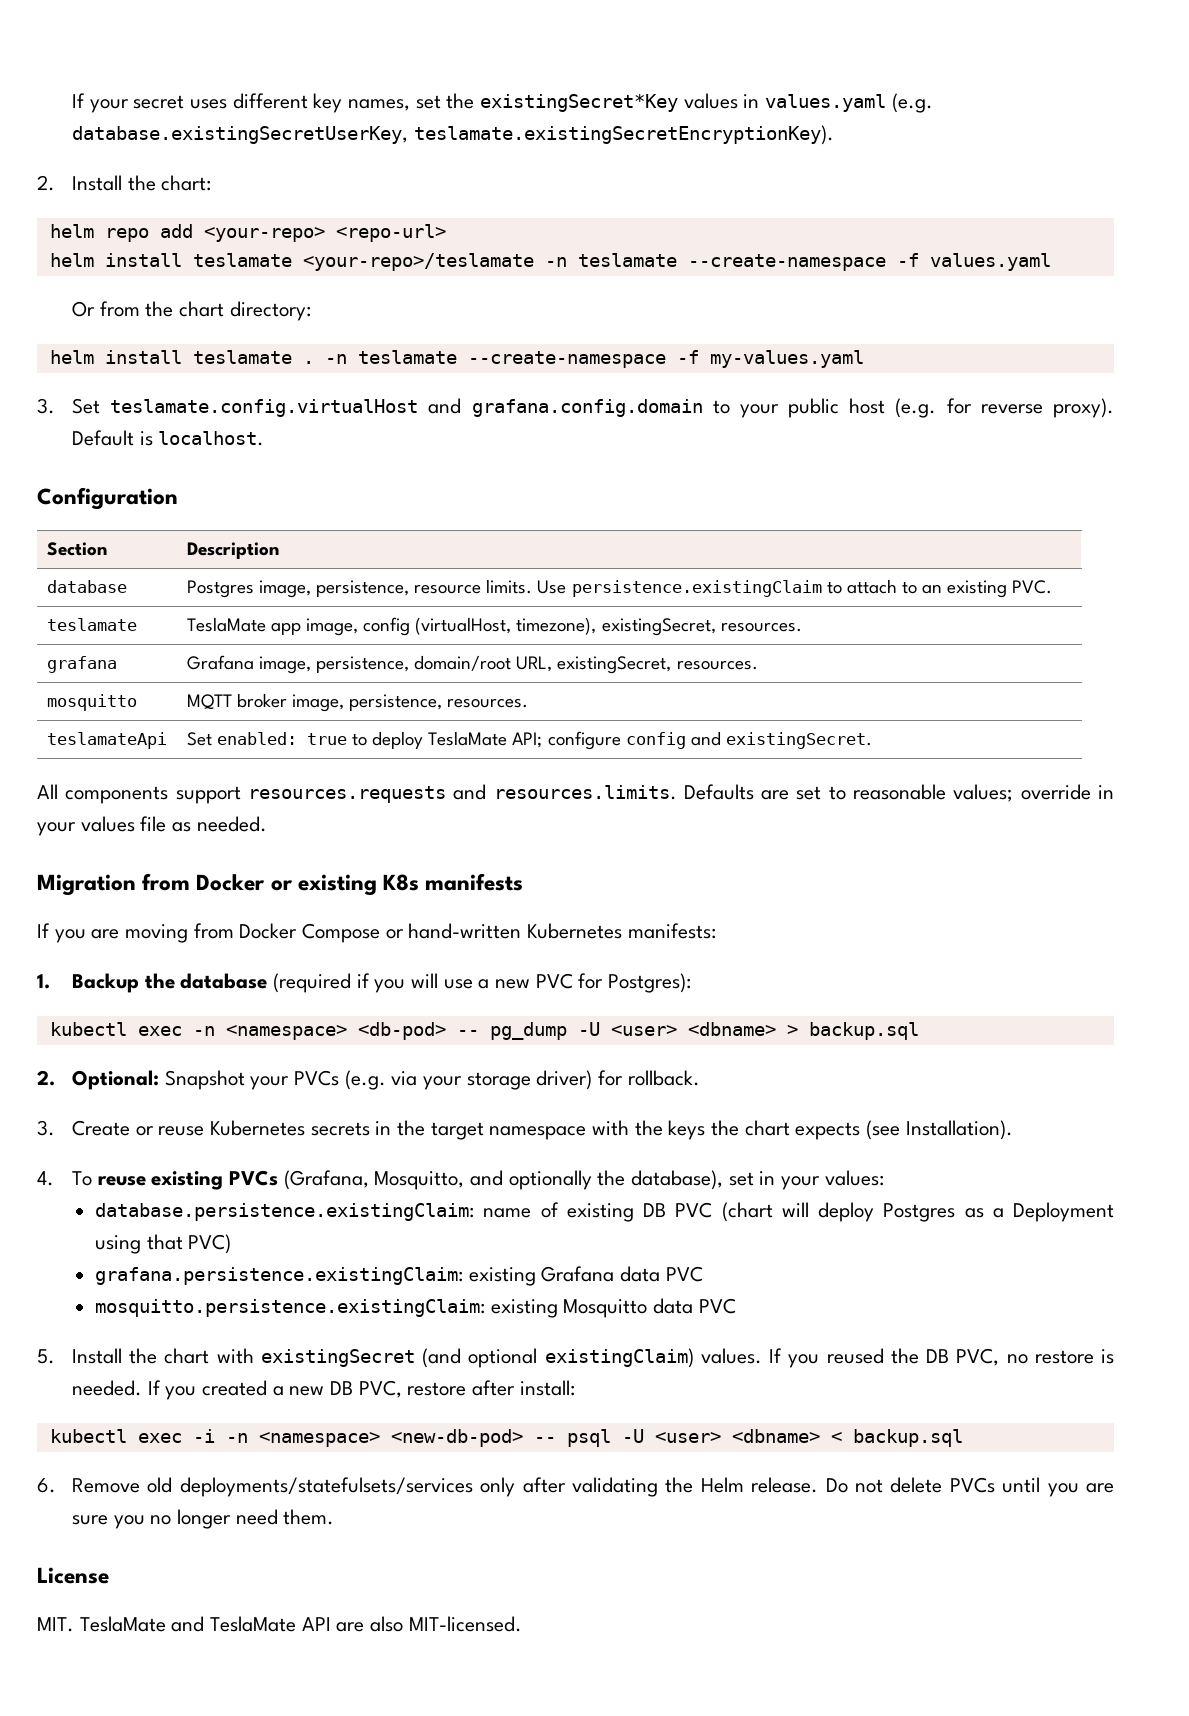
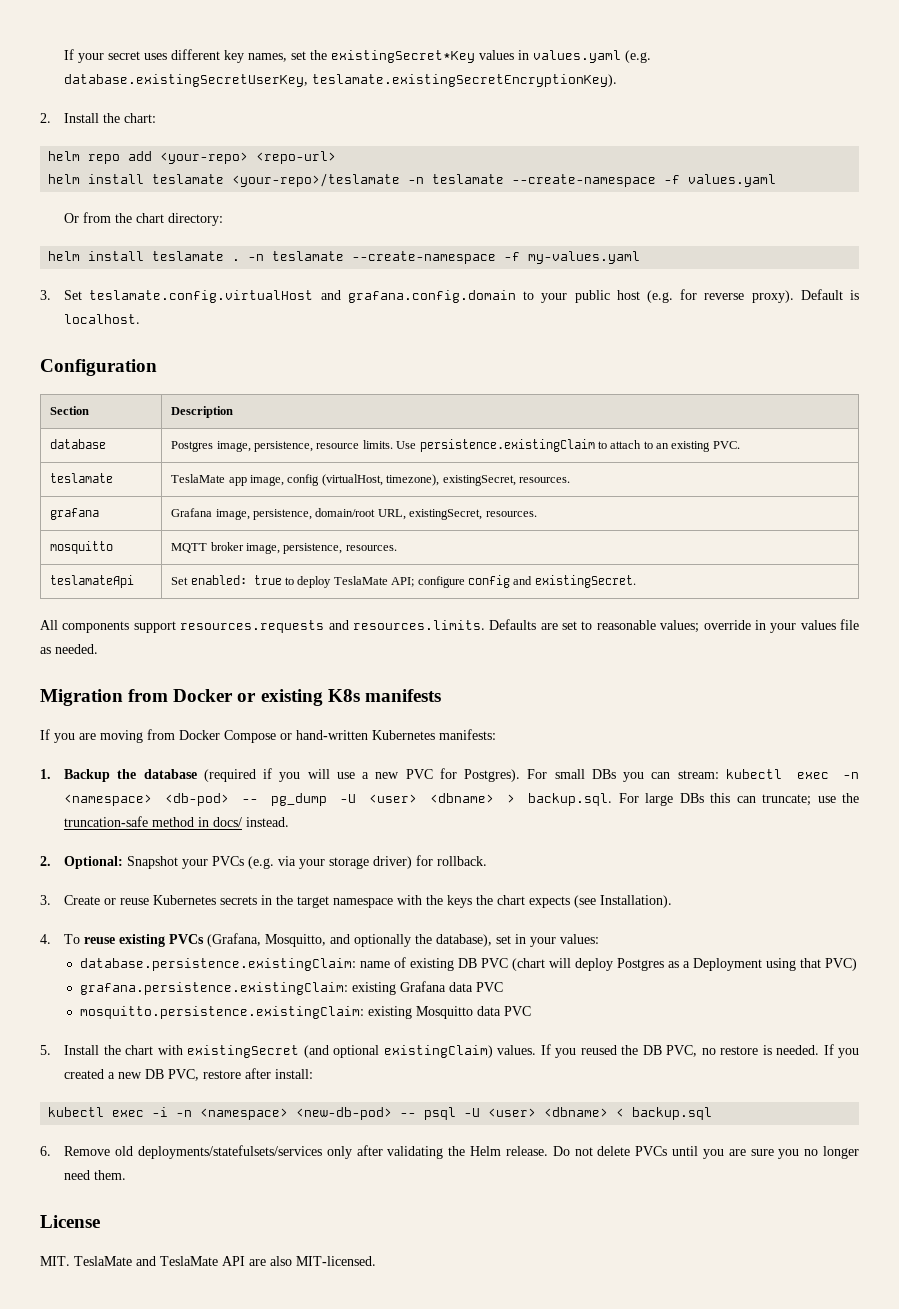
- 1. Backup the database (required if you will use a new PVC for Postgres):
- kubectl exec -n <namespace> <db-pod> -- pg_dump -U <user> <dbname> > backup.sql
+ 1. Backup the database (required if you will use a new PVC for Postgres). For small DBs you can stream: kubectl exec -n <namespace> <db-pod> -- pg_dump -U <user> <dbname> > backup.sql. For large DBs this can truncate; use the truncation-safe method in docs/ instead.

